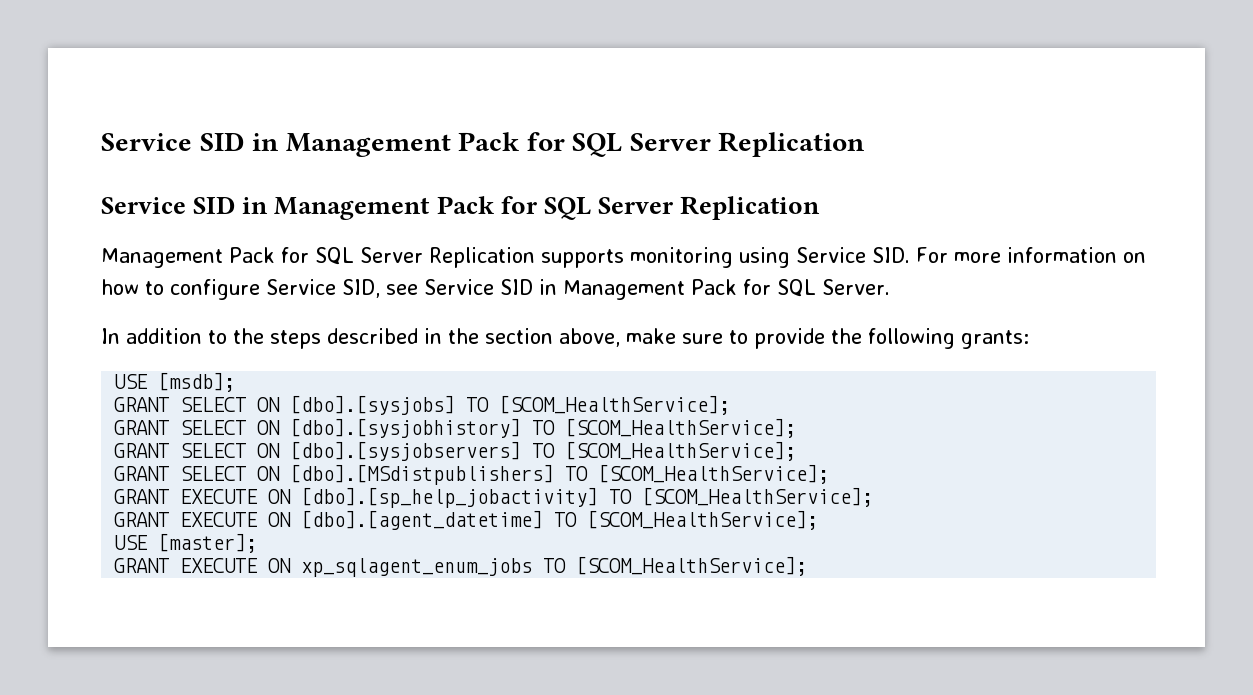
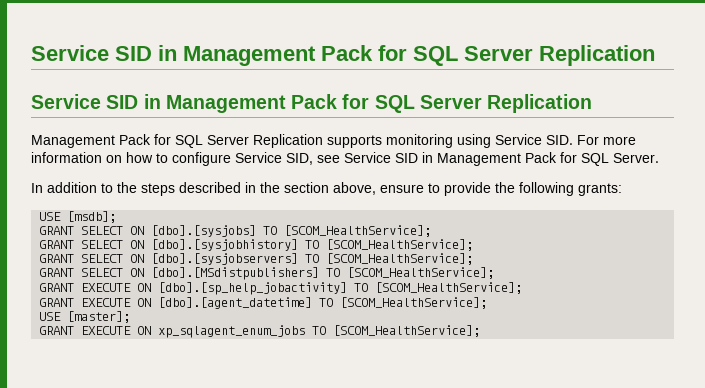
- In addition to the steps described in the section above, make sure to provide the following grants:
+ In addition to the steps described in the section above, ensure to provide the following grants:

